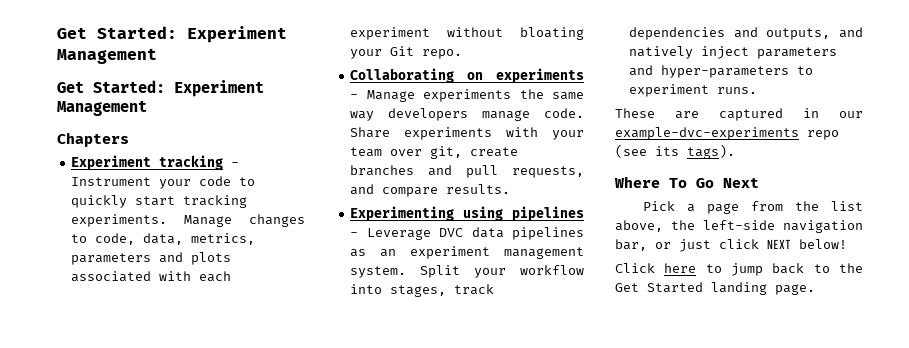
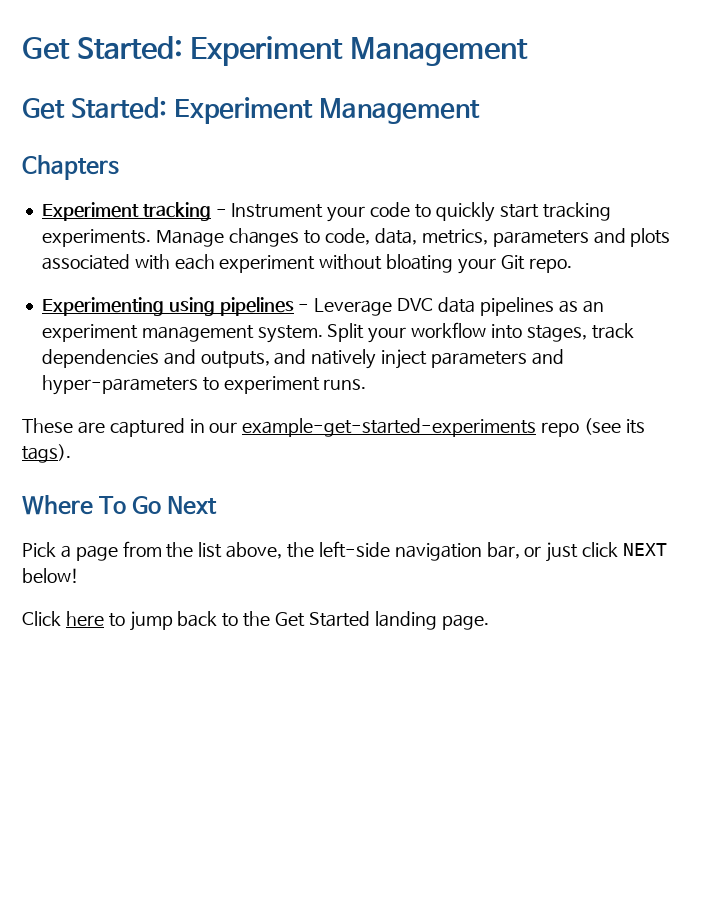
- Collaborating on experiments - Manage experiments the same way developers manage code. Share experiments with your team over git, create branches and pull requests, and compare results.
- These are captured in our example-dvc-experiments repo (see its tags).
+ These are captured in our example-get-started-experiments repo (see its tags).

